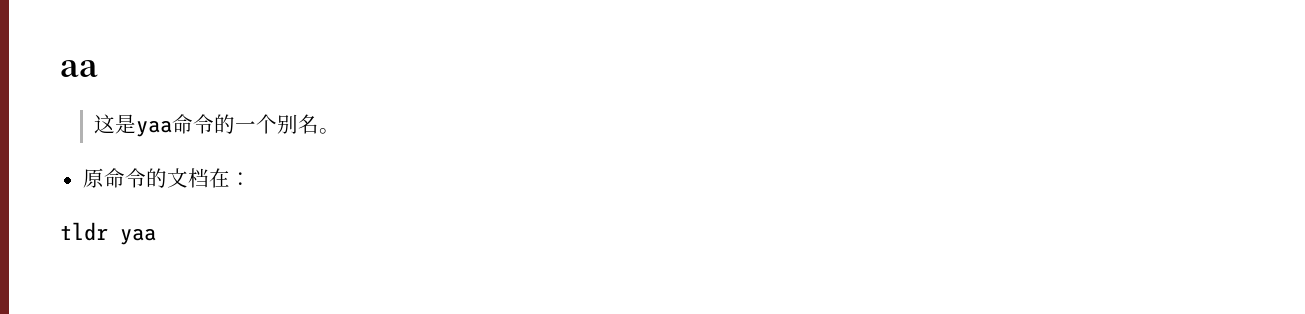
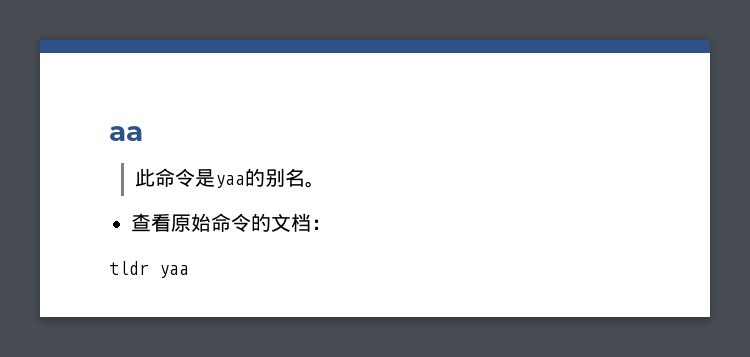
- 这是yaa命令的一个别名。
+ 此命令是yaa的别名。
- 原命令的文档在：
+ 查看原始命令的文档：

